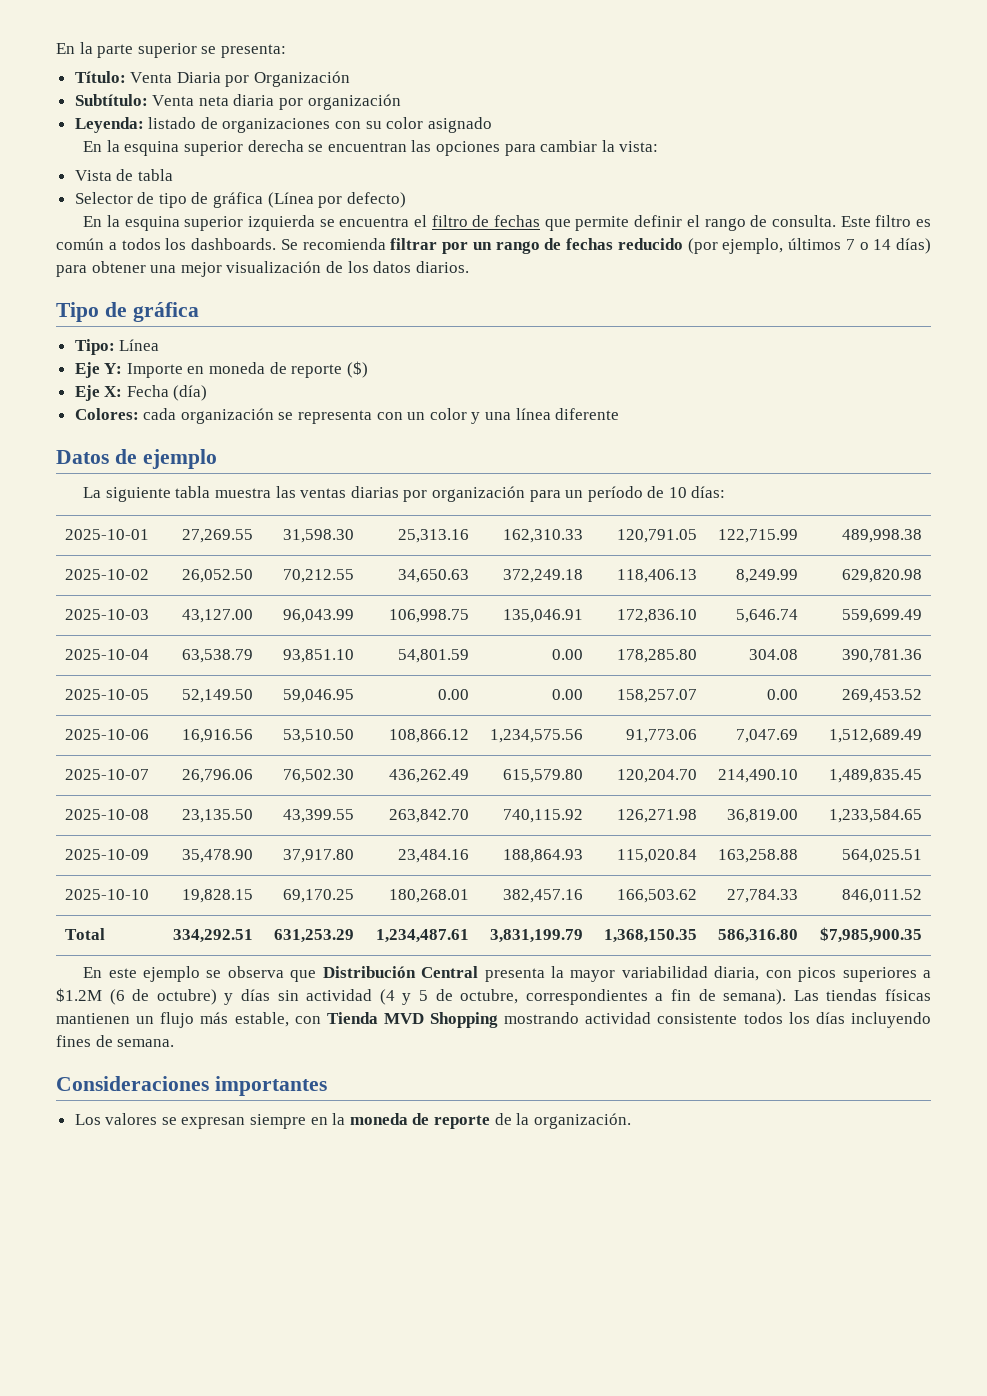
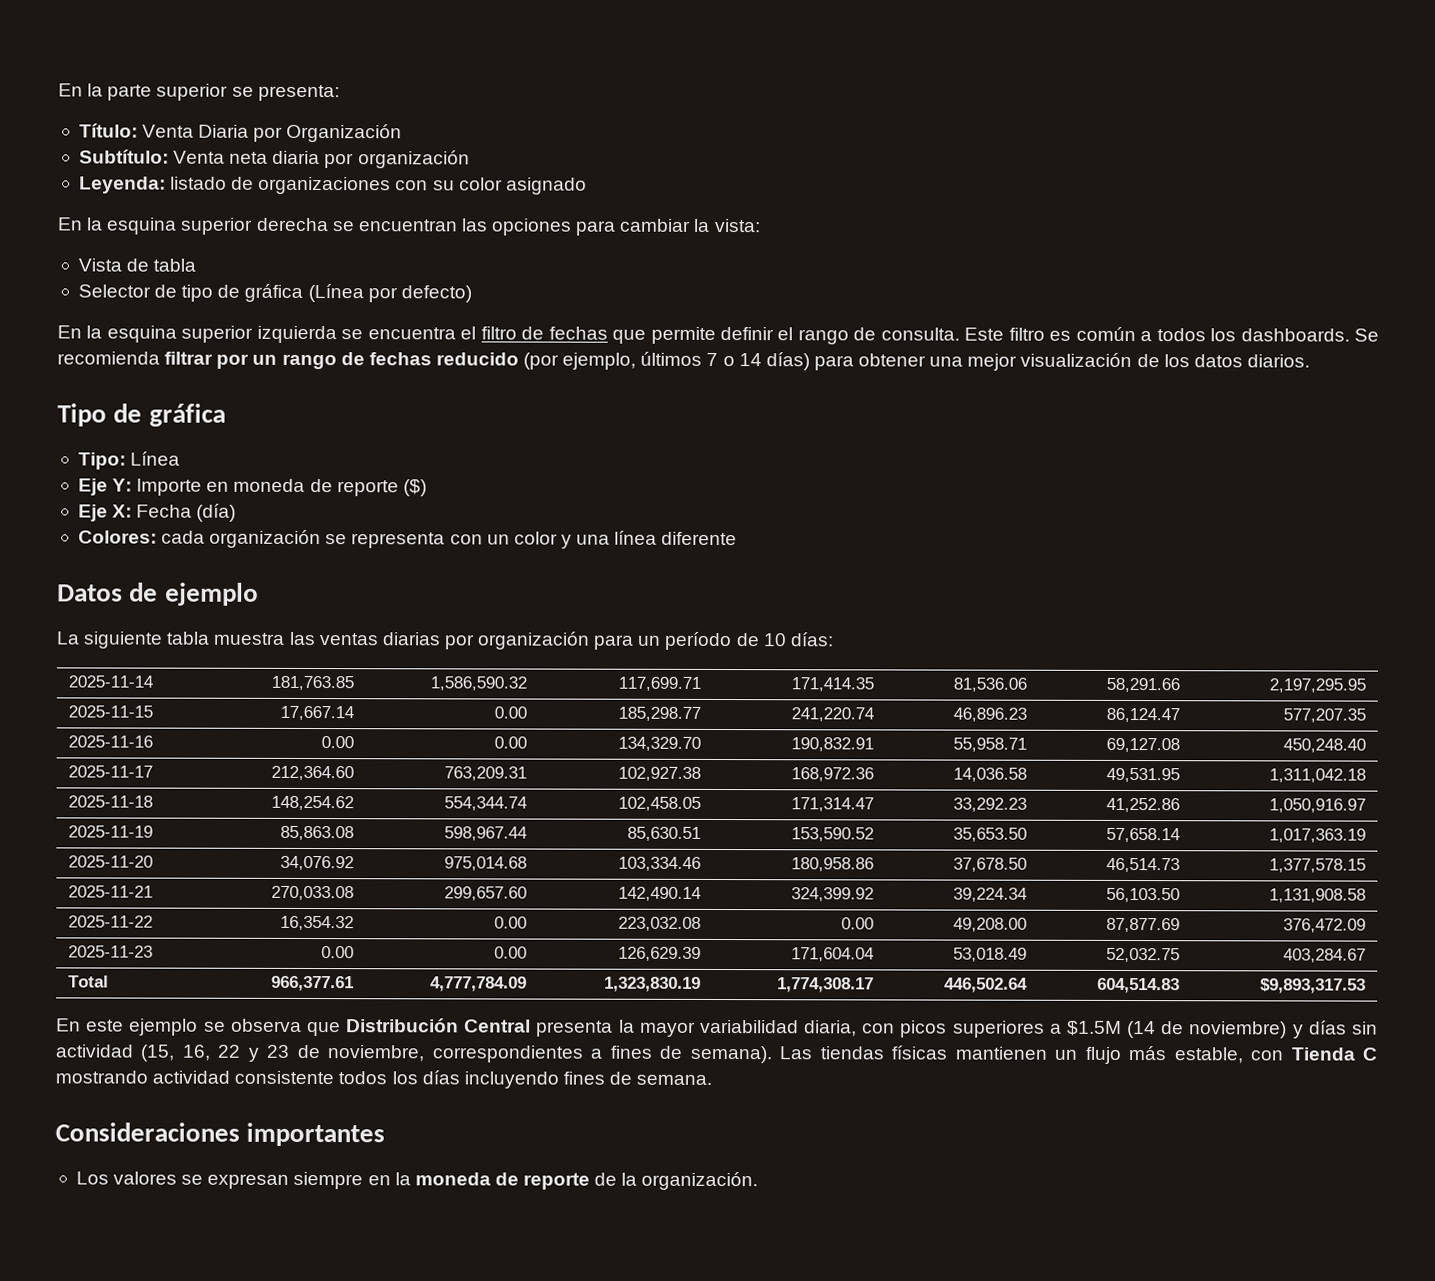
- 2025-10-01 | 27,269.55 | 31,598.30 | 25,313.16 | 162,310.33 | 120,791.05 | 122,715.99 | 489,998.38
- 2025-10-02 | 26,052.50 | 70,212.55 | 34,650.63 | 372,249.18 | 118,406.13 | 8,249.99 | 629,820.98
- 2025-10-03 | 43,127.00 | 96,043.99 | 106,998.75 | 135,046.91 | 172,836.10 | 5,646.74 | 559,699.49
- 2025-10-04 | 63,538.79 | 93,851.10 | 54,801.59 | 0.00 | 178,285.80 | 304.08 | 390,781.36
- 2025-10-05 | 52,149.50 | 59,046.95 | 0.00 | 0.00 | 158,257.07 | 0.00 | 269,453.52
- 2025-10-06 | 16,916.56 | 53,510.50 | 108,866.12 | 1,234,575.56 | 91,773.06 | 7,047.69 | 1,512,689.49
- 2025-10-07 | 26,796.06 | 76,502.30 | 436,262.49 | 615,579.80 | 120,204.70 | 214,490.10 | 1,489,835.45
- 2025-10-08 | 23,135.50 | 43,399.55 | 263,842.70 | 740,115.92 | 126,271.98 | 36,819.00 | 1,233,584.65
- 2025-10-09 | 35,478.90 | 37,917.80 | 23,484.16 | 188,864.93 | 115,020.84 | 163,258.88 | 564,025.51
- 2025-10-10 | 19,828.15 | 69,170.25 | 180,268.01 | 382,457.16 | 166,503.62 | 27,784.33 | 846,011.52
- Total | 334,292.51 | 631,253.29 | 1,234,487.61 | 3,831,199.79 | 1,368,150.35 | 586,316.80 | $7,985,900.35
+ 2025-11-14 | 181,763.85 | 1,586,590.32 | 117,699.71 | 171,414.35 | 81,536.06 | 58,291.66 | 2,197,295.95
+ 2025-11-15 | 17,667.14 | 0.00 | 185,298.77 | 241,220.74 | 46,896.23 | 86,124.47 | 577,207.35
+ 2025-11-16 | 0.00 | 0.00 | 134,329.70 | 190,832.91 | 55,958.71 | 69,127.08 | 450,248.40
+ 2025-11-17 | 212,364.60 | 763,209.31 | 102,927.38 | 168,972.36 | 14,036.58 | 49,531.95 | 1,311,042.18
+ 2025-11-18 | 148,254.62 | 554,344.74 | 102,458.05 | 171,314.47 | 33,292.23 | 41,252.86 | 1,050,916.97
+ 2025-11-19 | 85,863.08 | 598,967.44 | 85,630.51 | 153,590.52 | 35,653.50 | 57,658.14 | 1,017,363.19
+ 2025-11-20 | 34,076.92 | 975,014.68 | 103,334.46 | 180,958.86 | 37,678.50 | 46,514.73 | 1,377,578.15
+ 2025-11-21 | 270,033.08 | 299,657.60 | 142,490.14 | 324,399.92 | 39,224.34 | 56,103.50 | 1,131,908.58
+ 2025-11-22 | 16,354.32 | 0.00 | 223,032.08 | 0.00 | 49,208.00 | 87,877.69 | 376,472.09
+ 2025-11-23 | 0.00 | 0.00 | 126,629.39 | 171,604.04 | 53,018.49 | 52,032.75 | 403,284.67
+ Total | 966,377.61 | 4,777,784.09 | 1,323,830.19 | 1,774,308.17 | 446,502.64 | 604,514.83 | $9,893,317.53
- En este ejemplo se observa que Distribución Central presenta la mayor variabilidad diaria, con picos superiores a $1.2M (6 de octubre) y días sin actividad (4 y 5 de octubre, correspondientes a fin de semana).
+ En este ejemplo se observa que Distribución Central presenta la mayor variabilidad diaria, con picos superiores a $1.5M (14 de noviembre) y días sin actividad (15, 16, 22 y 23 de noviembre, correspondientes a fines de semana).
- Las tiendas físicas mantienen un flujo más estable, con Tienda MVD Shopping mostrando actividad consistente todos los días incluyendo fines de semana.
+ Las tiendas físicas mantienen un flujo más estable, con Tienda C mostrando actividad consistente todos los días incluyendo fines de semana.

